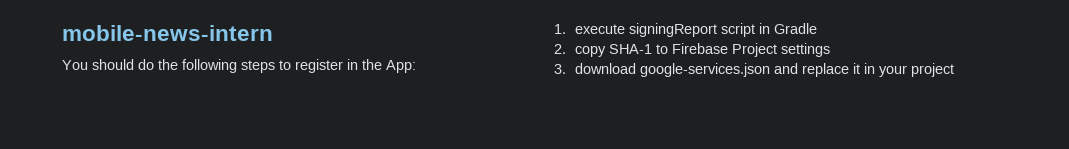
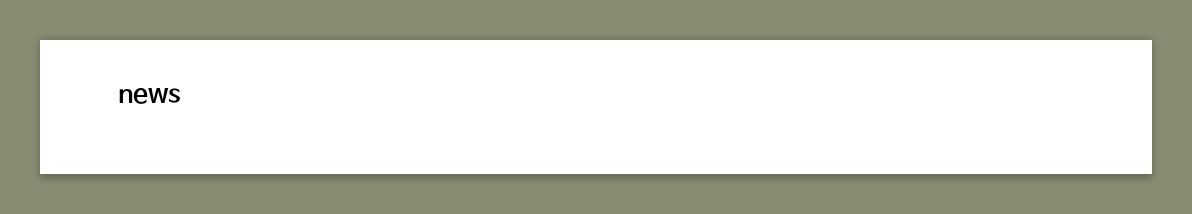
- mobile-news-intern
- You should do the following steps to register in the App:
- 1. execute signingReport script in Gradle
- 2. copy SHA-1 to Firebase Project settings
- 3. download google-services.json and replace it in your project
+ news

